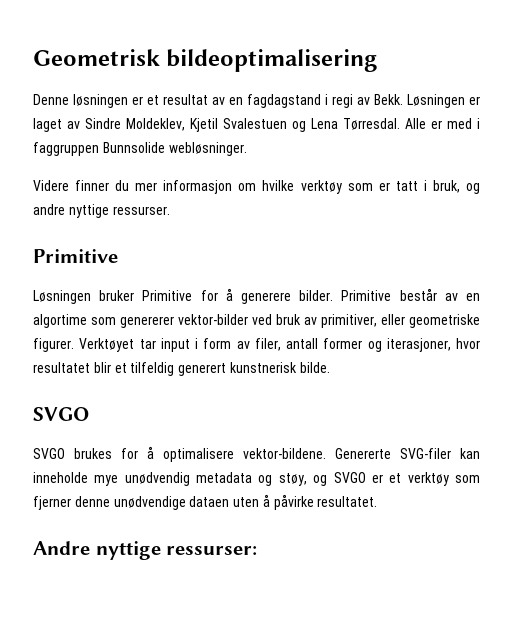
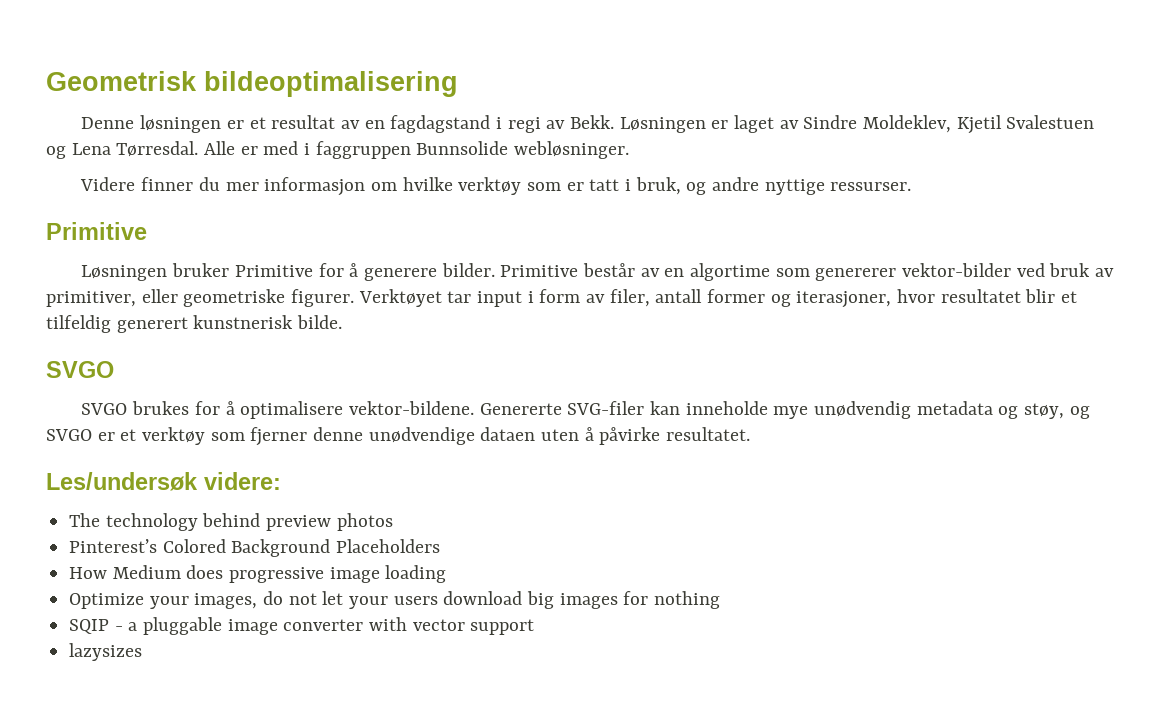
- Andre nyttige ressurser:
+ Les/undersøk videre:
+ The technology behind preview photos
+ Pinterest’s Colored Background Placeholders
+ How Medium does progressive image loading
+ Optimize your images, do not let your users download big images for nothing
+ SQIP - a pluggable image converter with vector support
+ lazysizes

